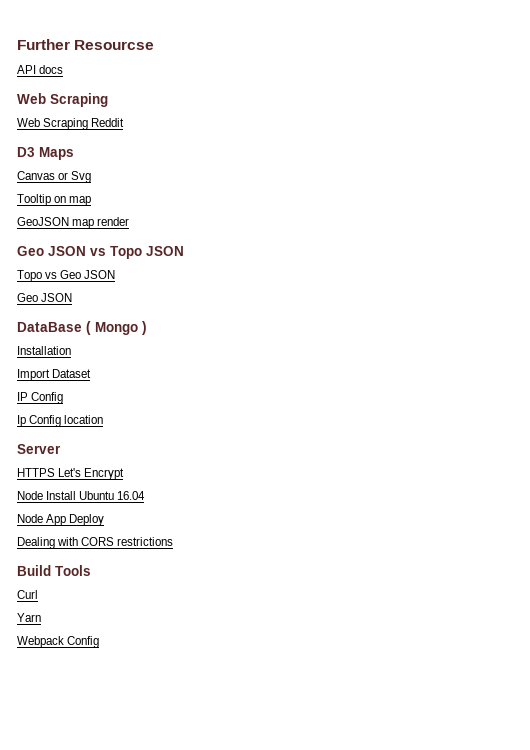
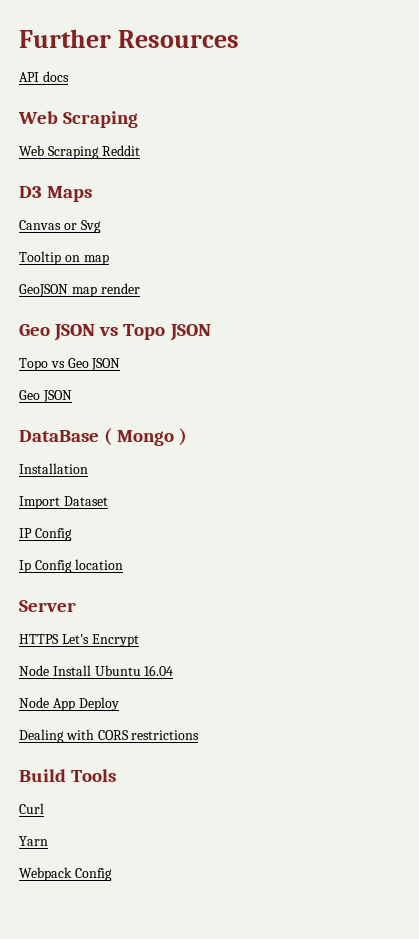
- Further Resourcse
+ Further Resources

